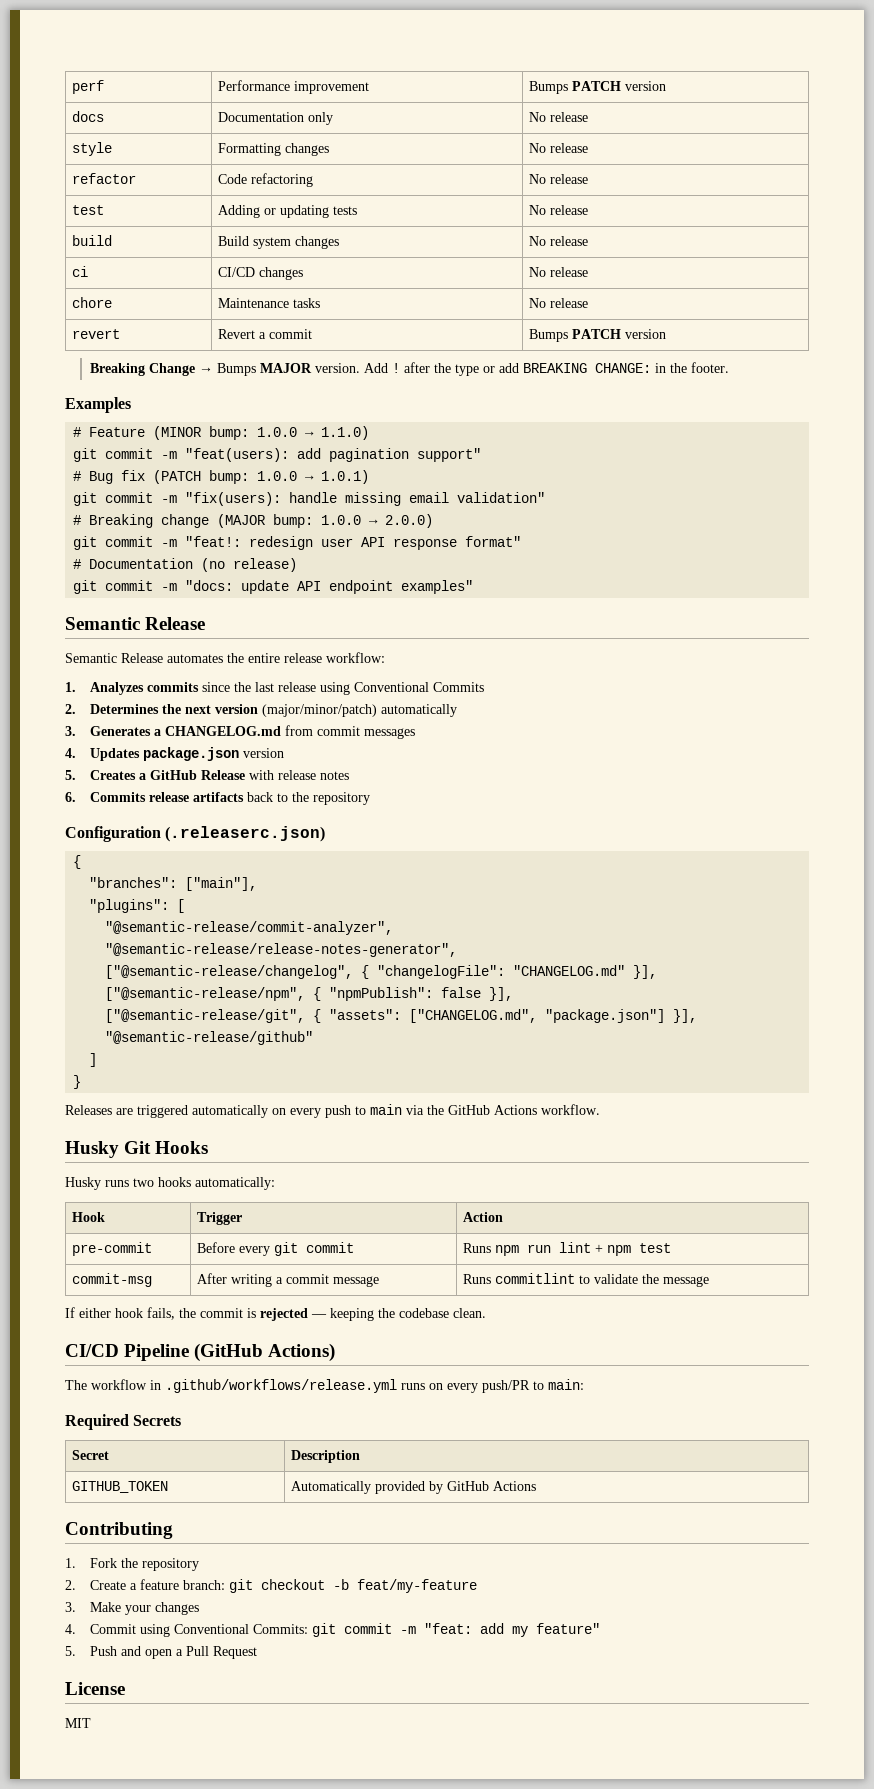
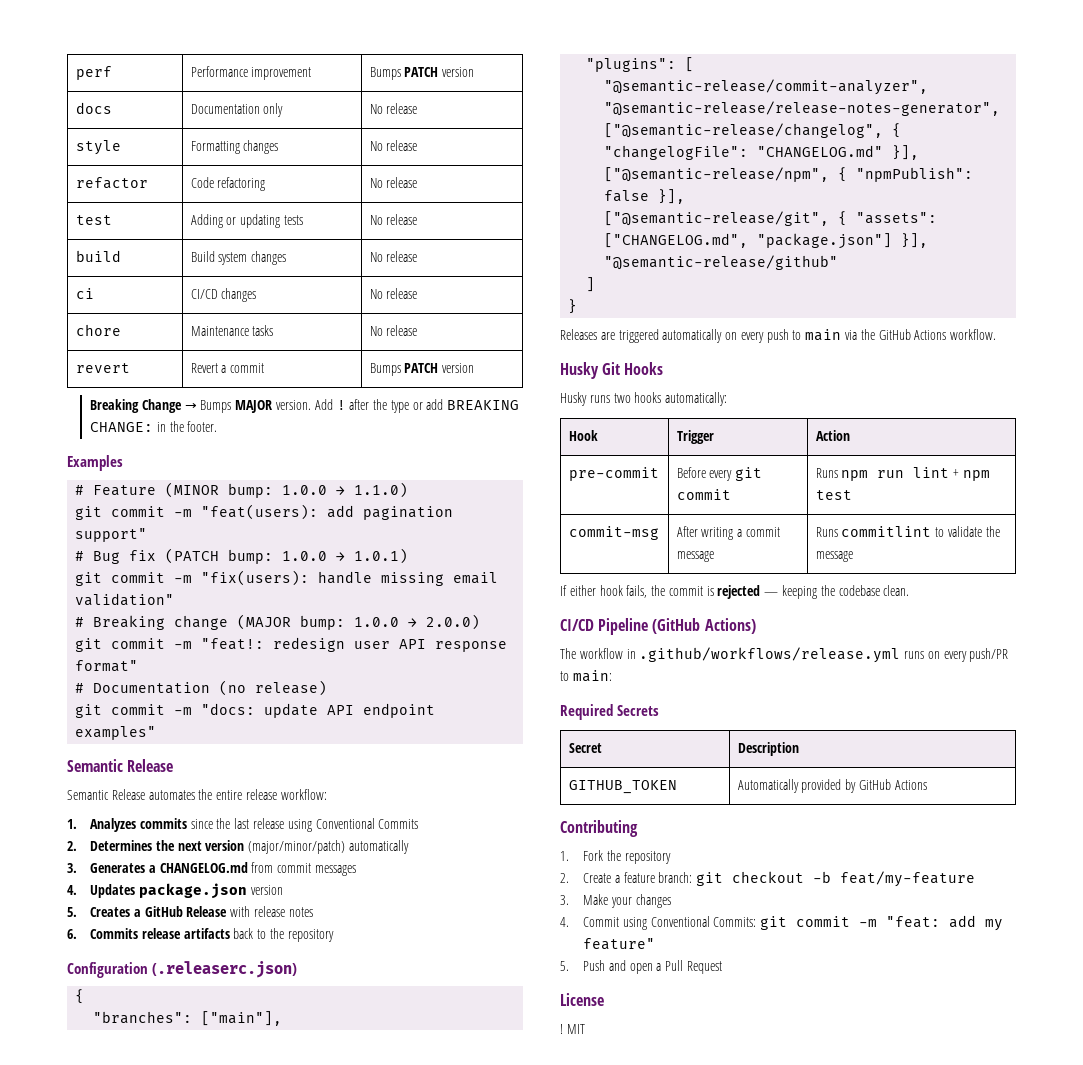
  License
- MIT
+ ! MIT

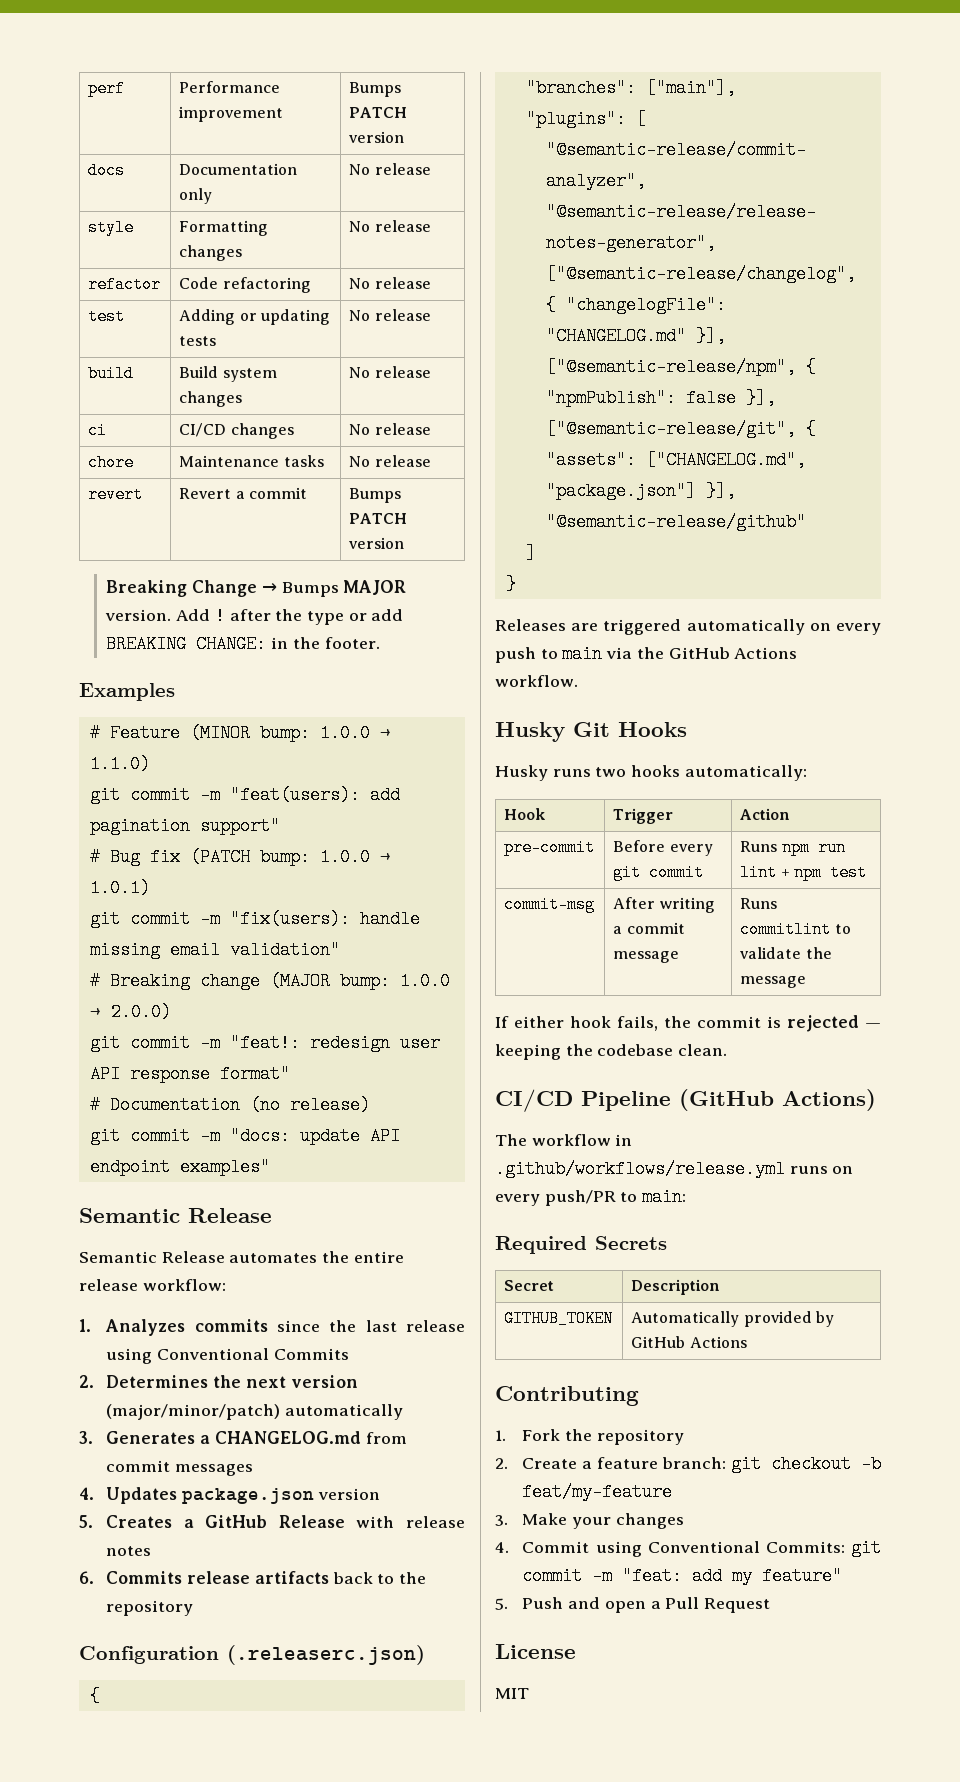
  License
- ! MIT
+ MIT

